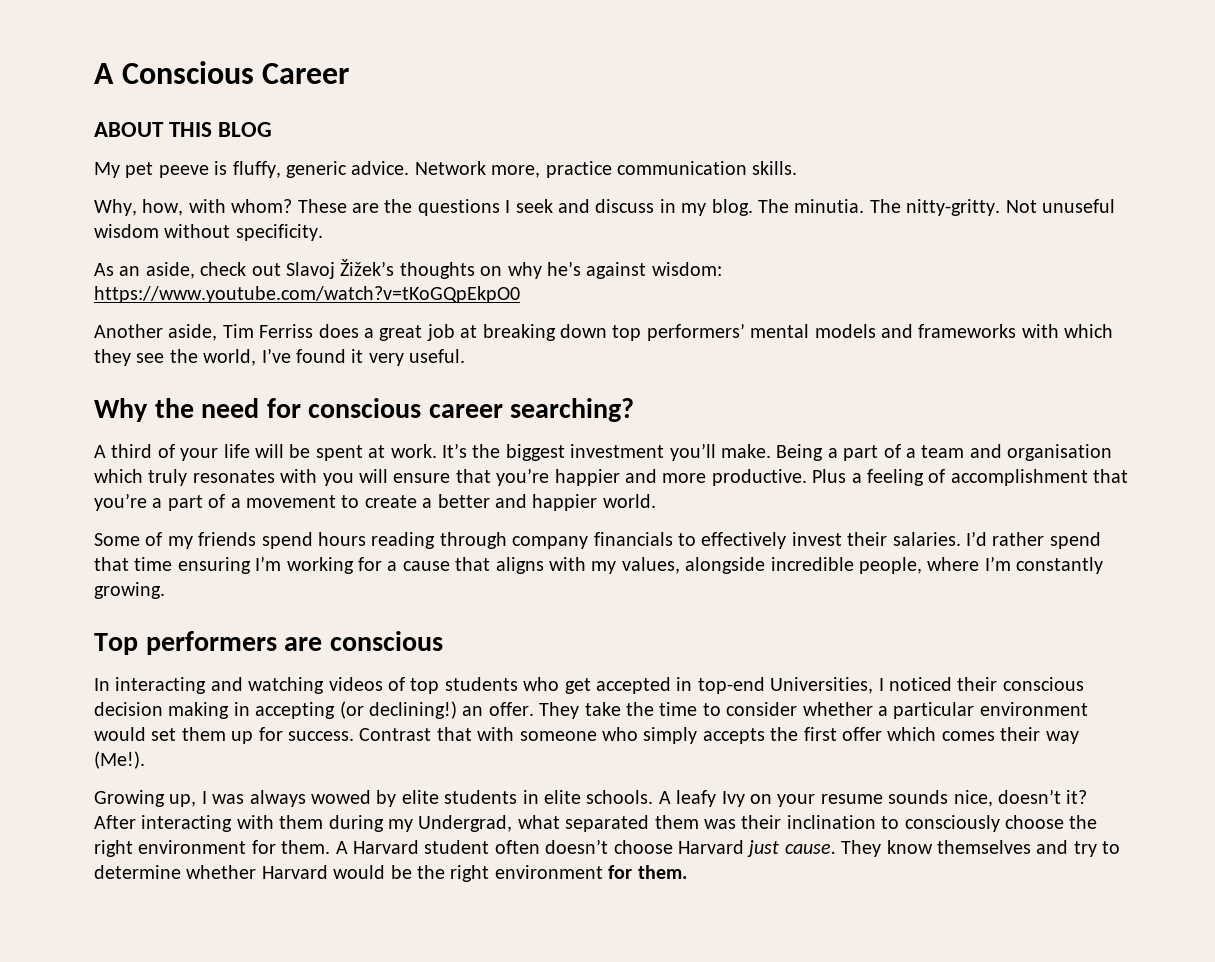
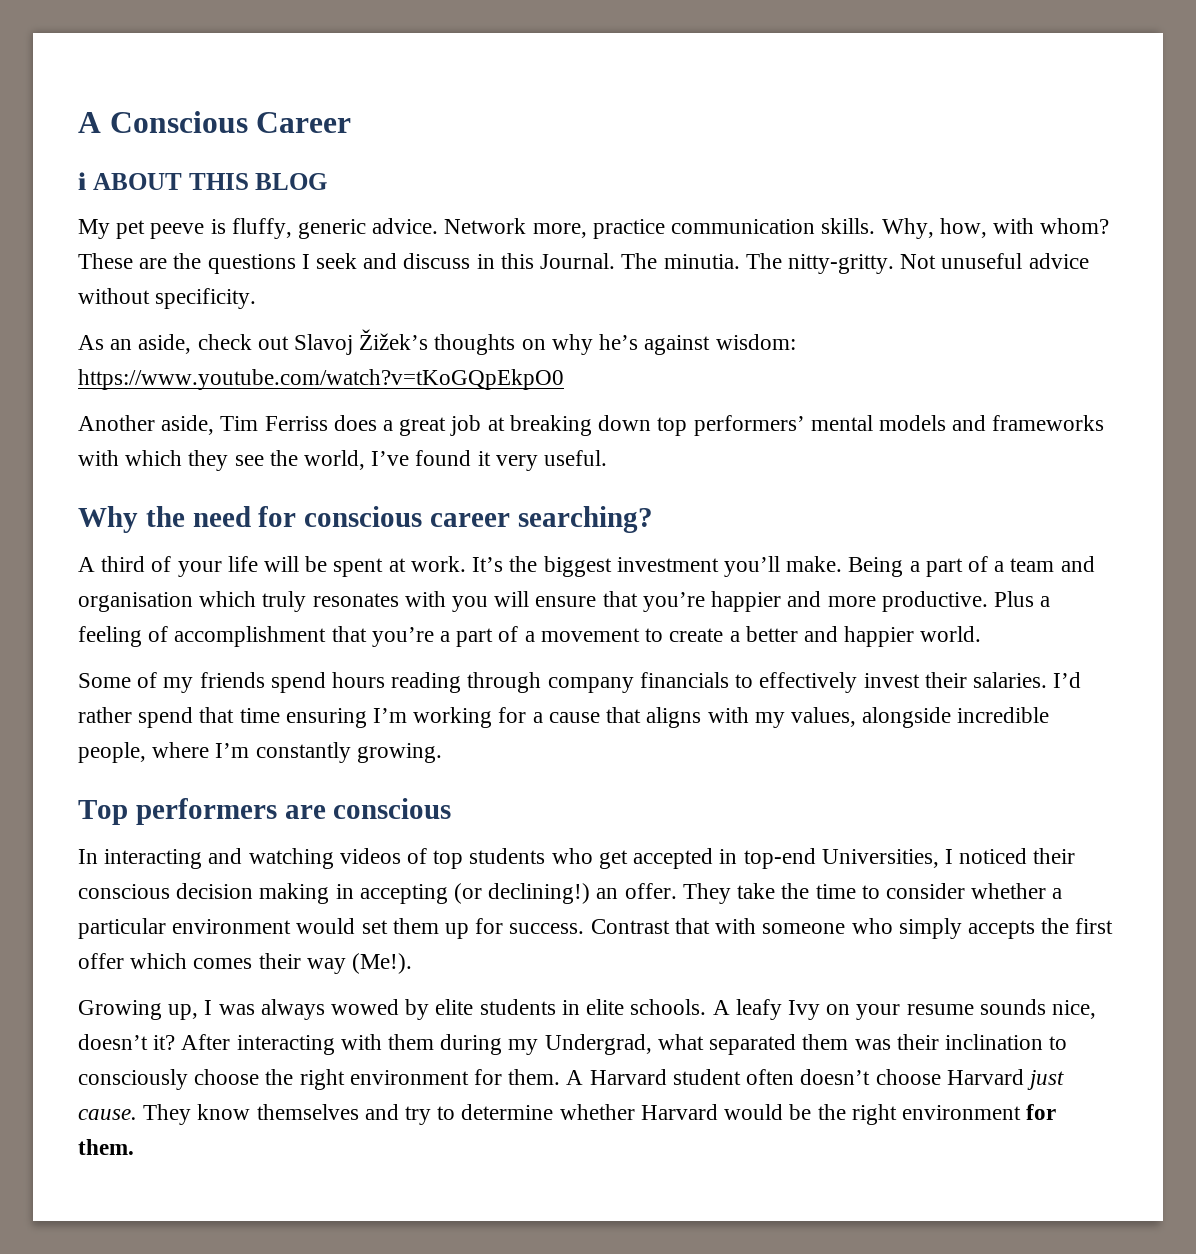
- ABOUT THIS BLOG
+ ℹ ABOUT THIS BLOG
- Network more, practice communication skills.
- Why, how, with whom?
+ Network more, practice communication skills. Why, how, with whom?
- These are the questions I seek and discuss in my blog.
+ These are the questions I seek and discuss in this Journal.
- Not unuseful wisdom without specificity.
+ Not unuseful advice without specificity.

